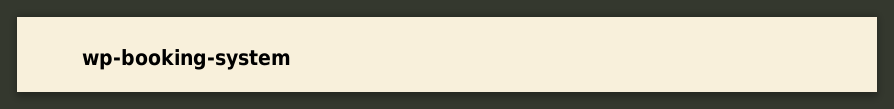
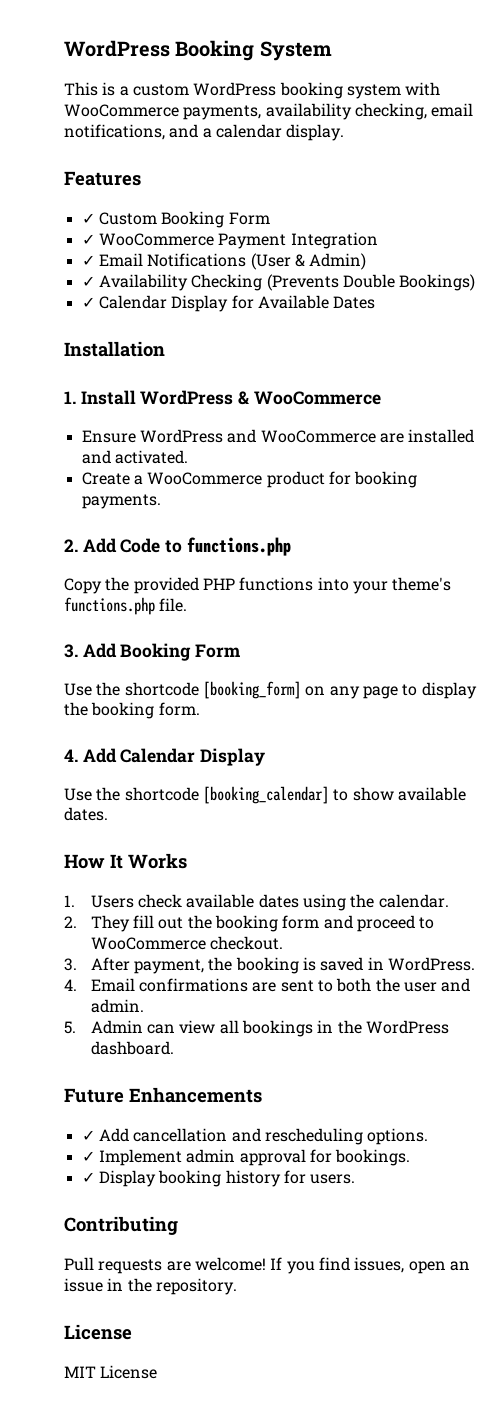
- wp-booking-system
+ WordPress Booking System
+ This is a custom WordPress booking system with WooCommerce payments, availability checking, email notifications, and a calendar display.
+ Features
+ ✓ Custom Booking Form
+ ✓ WooCommerce Payment Integration
+ ✓ Email Notifications (User & Admin)
+ ✓ Availability Checking (Prevents Double Bookings)
+ ✓ Calendar Display for Available Dates
+ Installation
+ 1. Install WordPress & WooCommerce
+ Ensure WordPress and WooCommerce are installed and activated.
+ Create a WooCommerce product for booking payments.
+ 2. Add Code to functions.php
+ Copy the provided PHP functions into your theme's functions.php file.
+ 3. Add Booking Form
+ Use the shortcode [booking_form] on any page to display the booking form.
+ 4. Add Calendar Display
+ Use the shortcode [booking_calendar] to show available dates.
+ How It Works
+ 1. Users check available dates using the calendar.
+ 2. They fill out the booking form and proceed to WooCommerce checkout.
+ 3. After payment, the booking is saved in WordPress.
+ 4. Email confirmations are sent to both the user and admin.
+ 5. Admin can view all bookings in the WordPress dashboard.
+ Future Enhancements
+ ✓ Add cancellation and rescheduling options.
+ ✓ Implement admin approval for bookings.
+ ✓ Display booking history for users.
+ Contributing
+ Pull requests are welcome! If you find issues, open an issue in the repository.
+ License
+ MIT License

